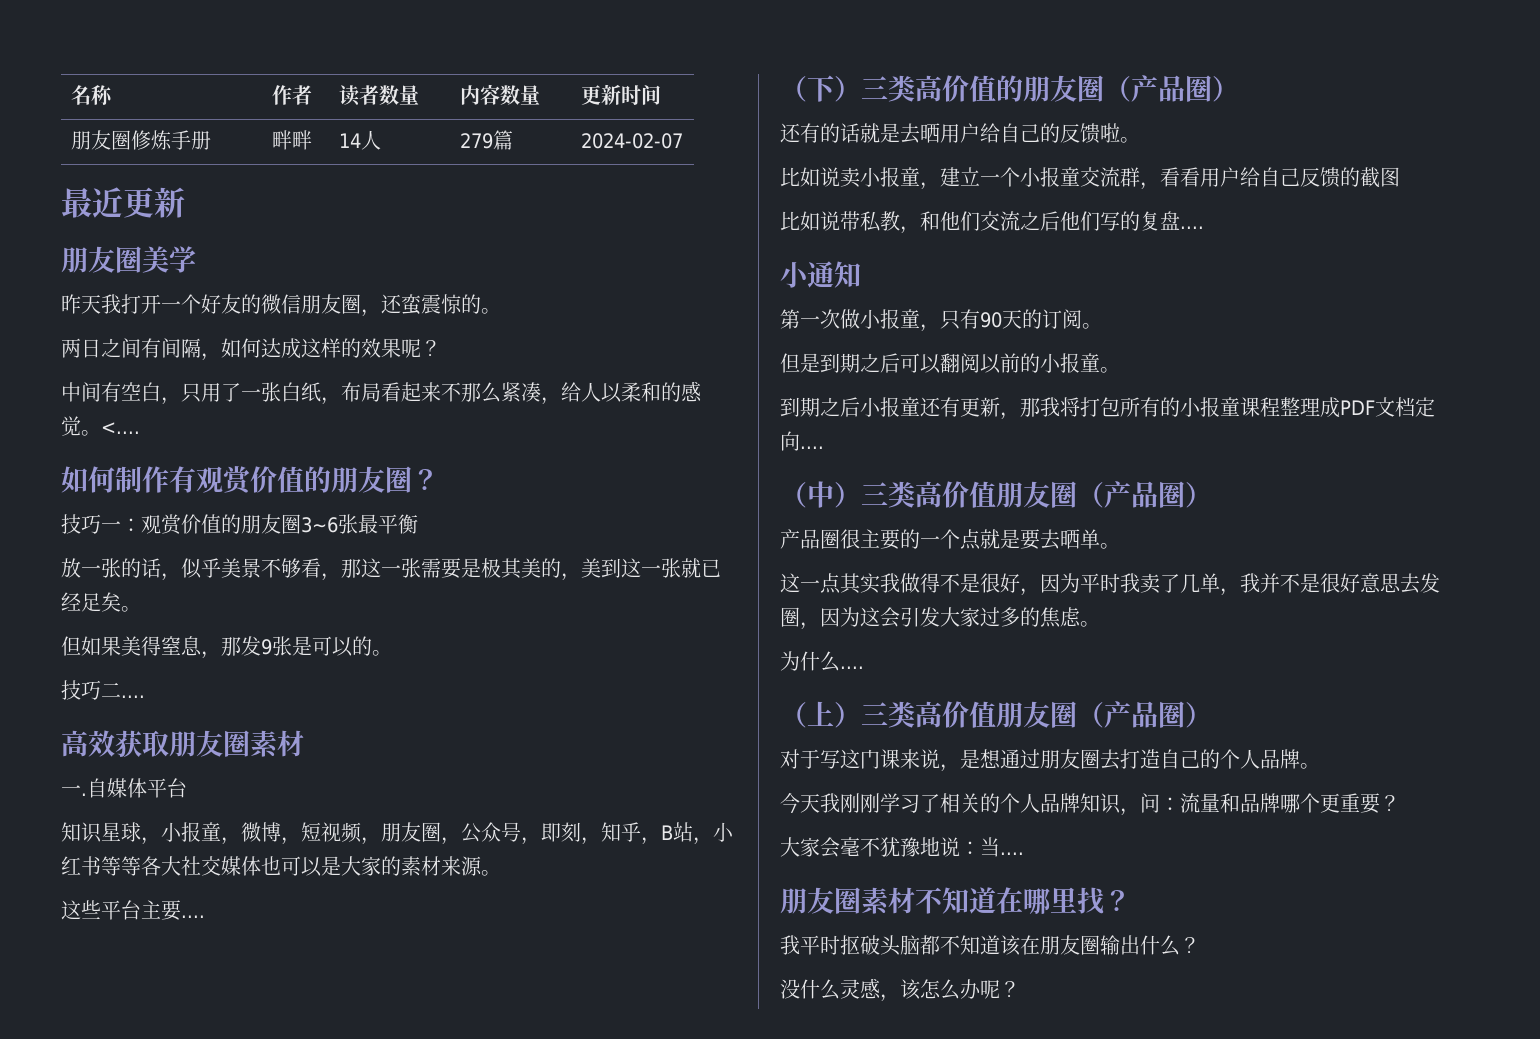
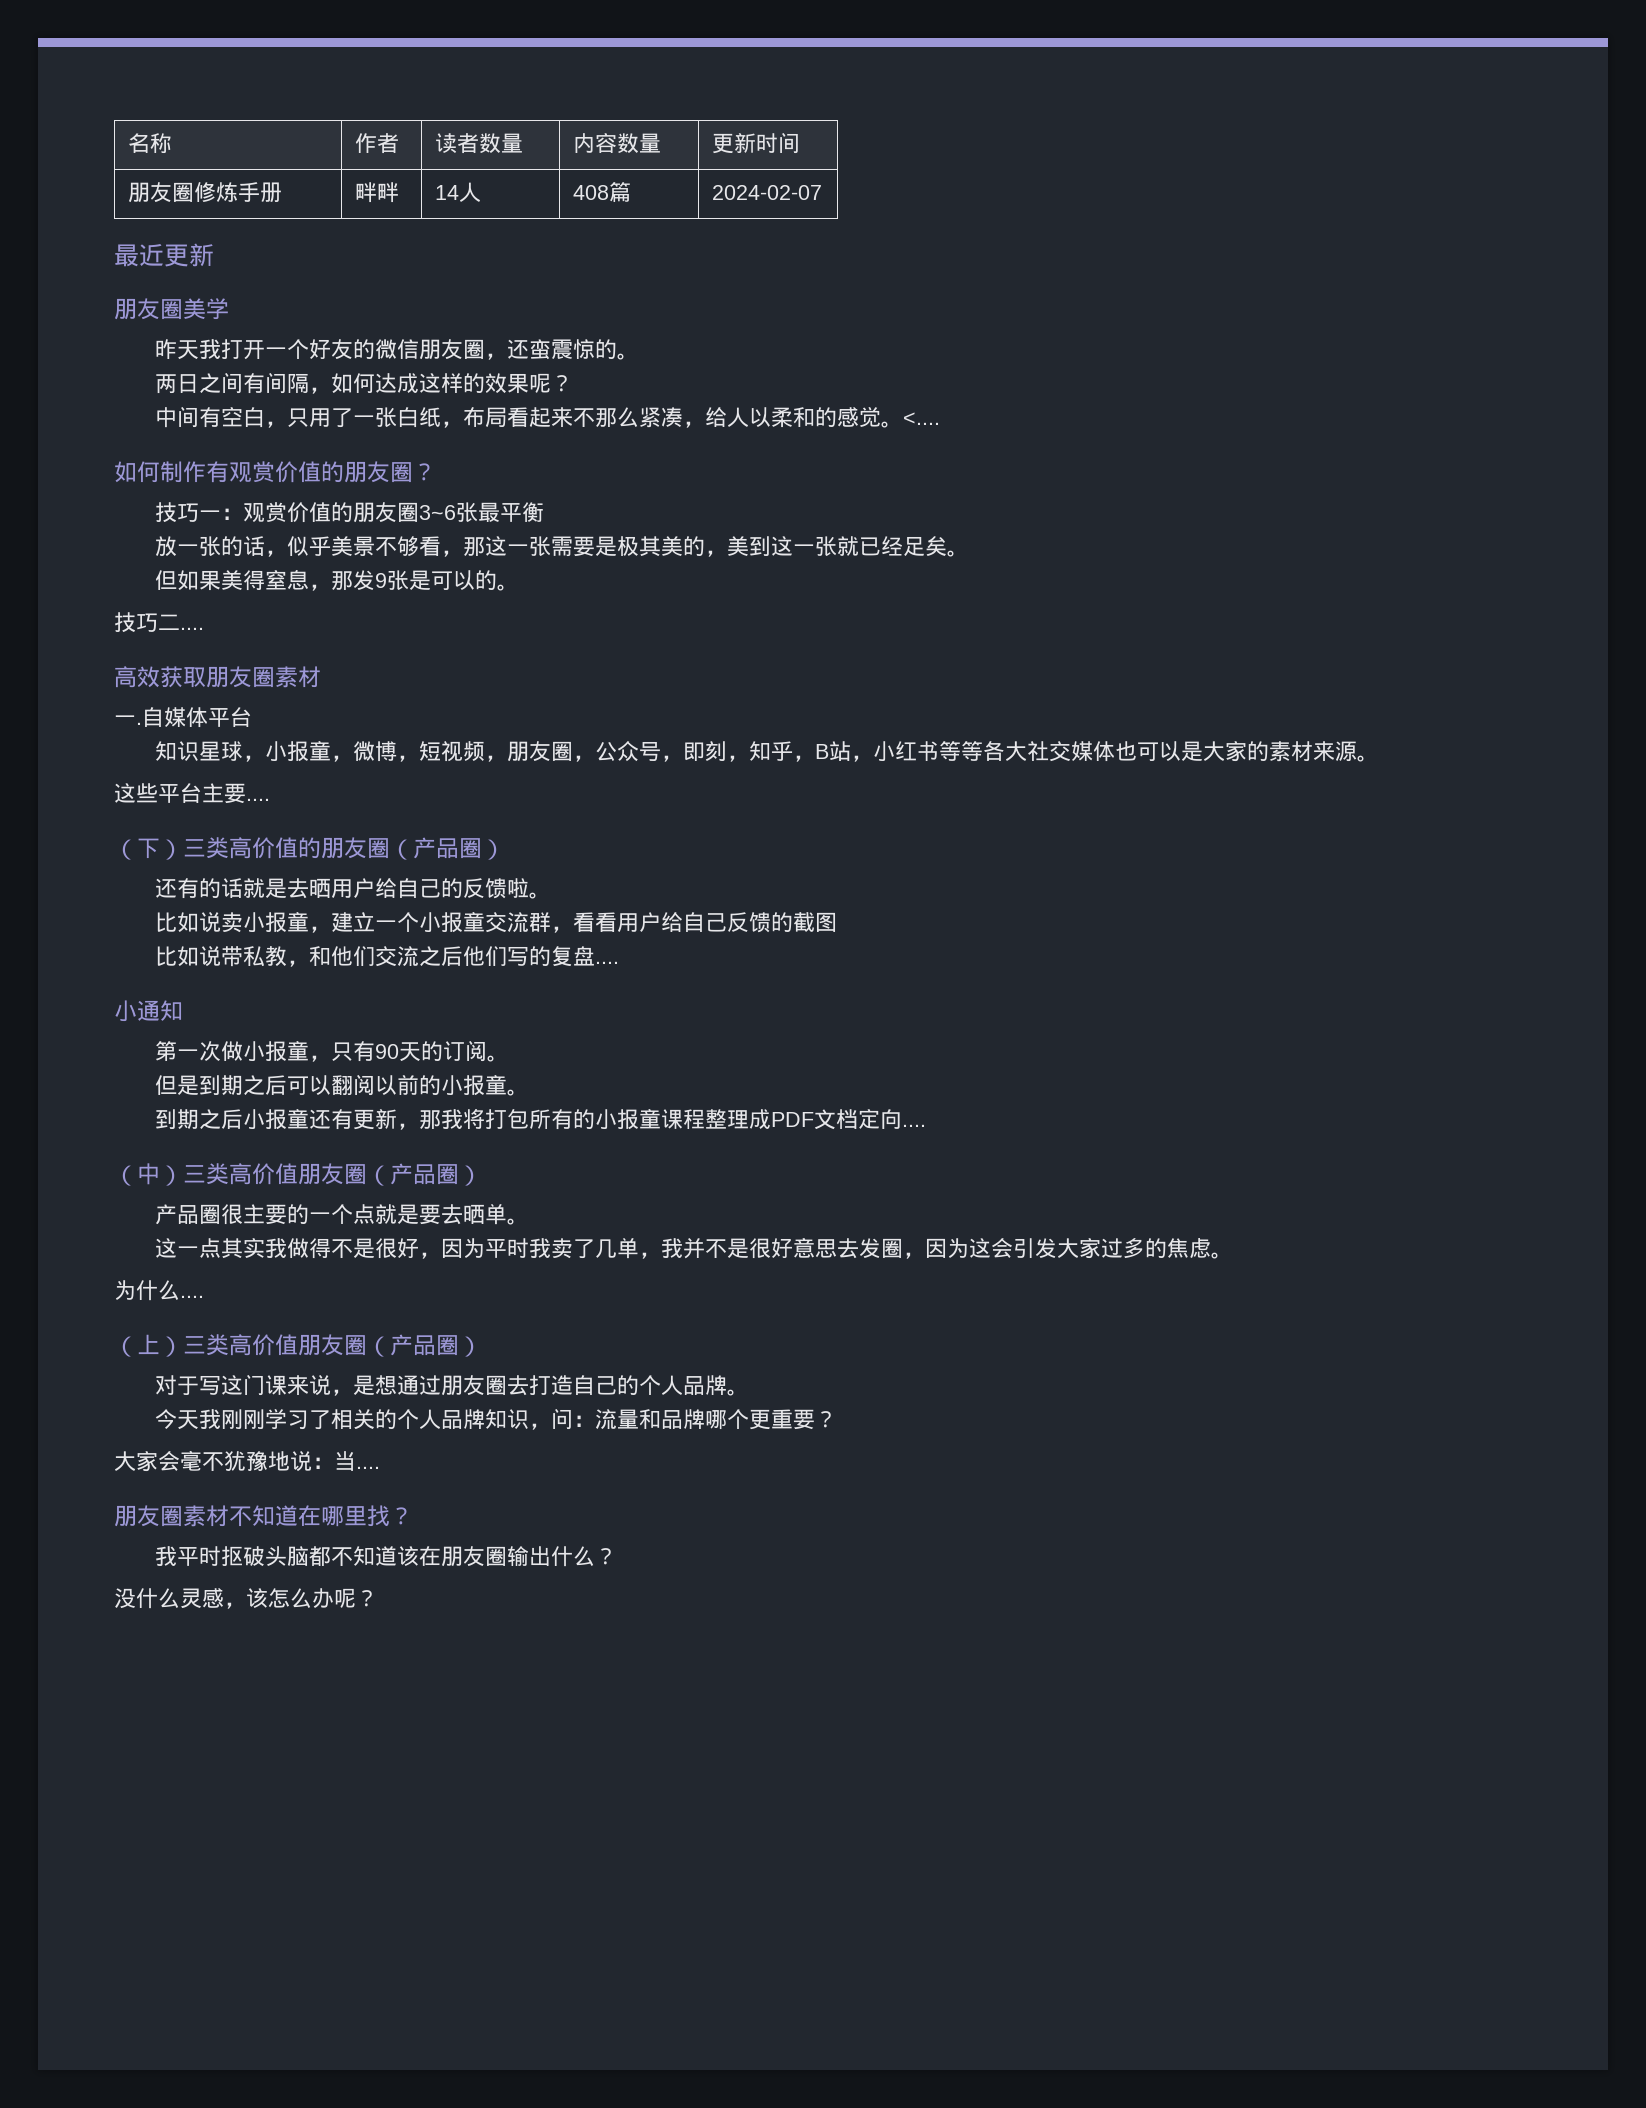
- 朋友圈修炼手册 | 畔畔 | 14人 | 279篇 | 2024-02-07
+ 朋友圈修炼手册 | 畔畔 | 14人 | 408篇 | 2024-02-07

